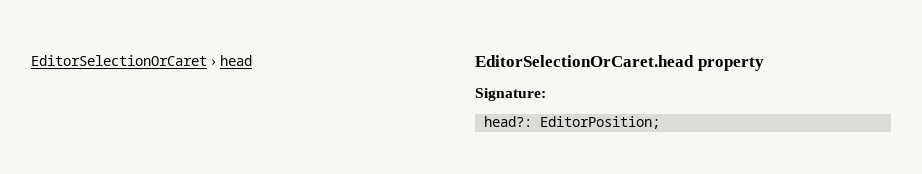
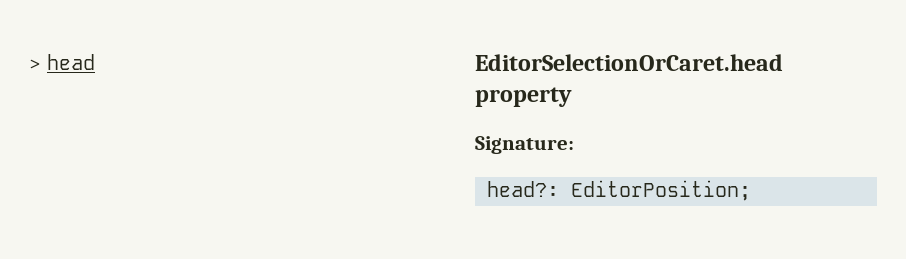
- EditorSelectionOrCaret › head
+ > head

